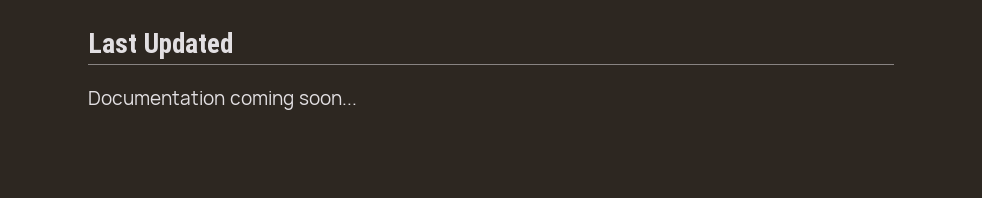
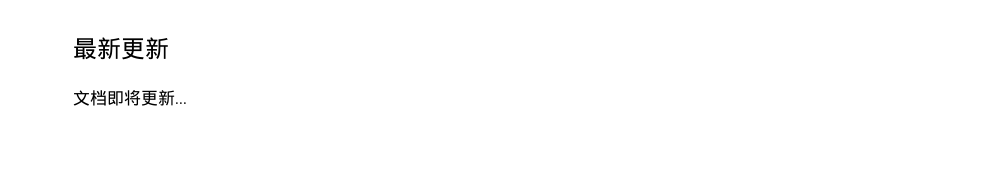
- Last Updated
- Documentation coming soon...
+ 最新更新
+ 文档即将更新...

